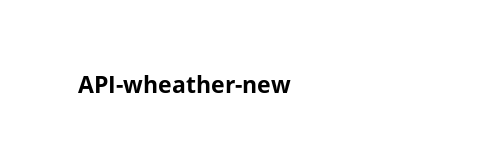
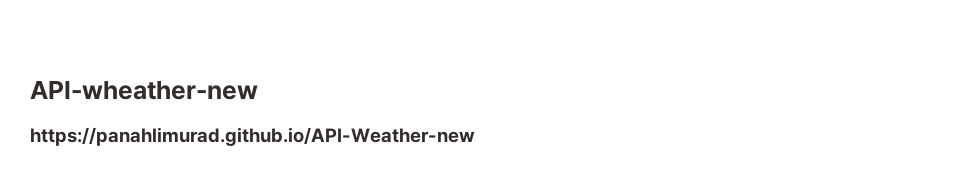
+ https://panahlimurad.github.io/API-Weather-new

